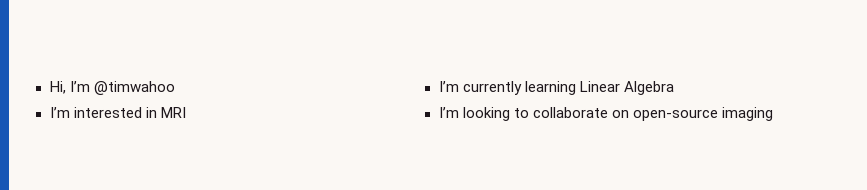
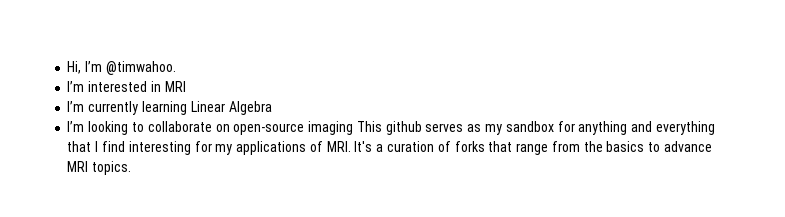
- Hi, I’m @timwahoo
+ Hi, I’m @timwahoo.
- I’m looking to collaborate on open-source imaging
+ I’m looking to collaborate on open-source imaging This github serves as my sandbox for anything and everything that I find interesting for my applications of MRI. It's a curation of forks that range from the basics to advance MRI topics.

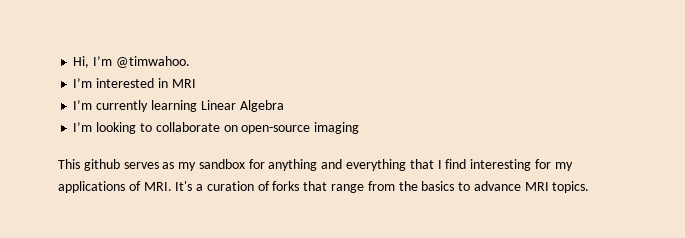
- I’m looking to collaborate on open-source imaging This github serves as my sandbox for anything and everything that I find interesting for my applications of MRI. It's a curation of forks that range from the basics to advance MRI topics.
+ I’m looking to collaborate on open-source imaging
+ This github serves as my sandbox for anything and everything that I find interesting for my applications of MRI. It's a curation of forks that range from the basics to advance MRI topics.

